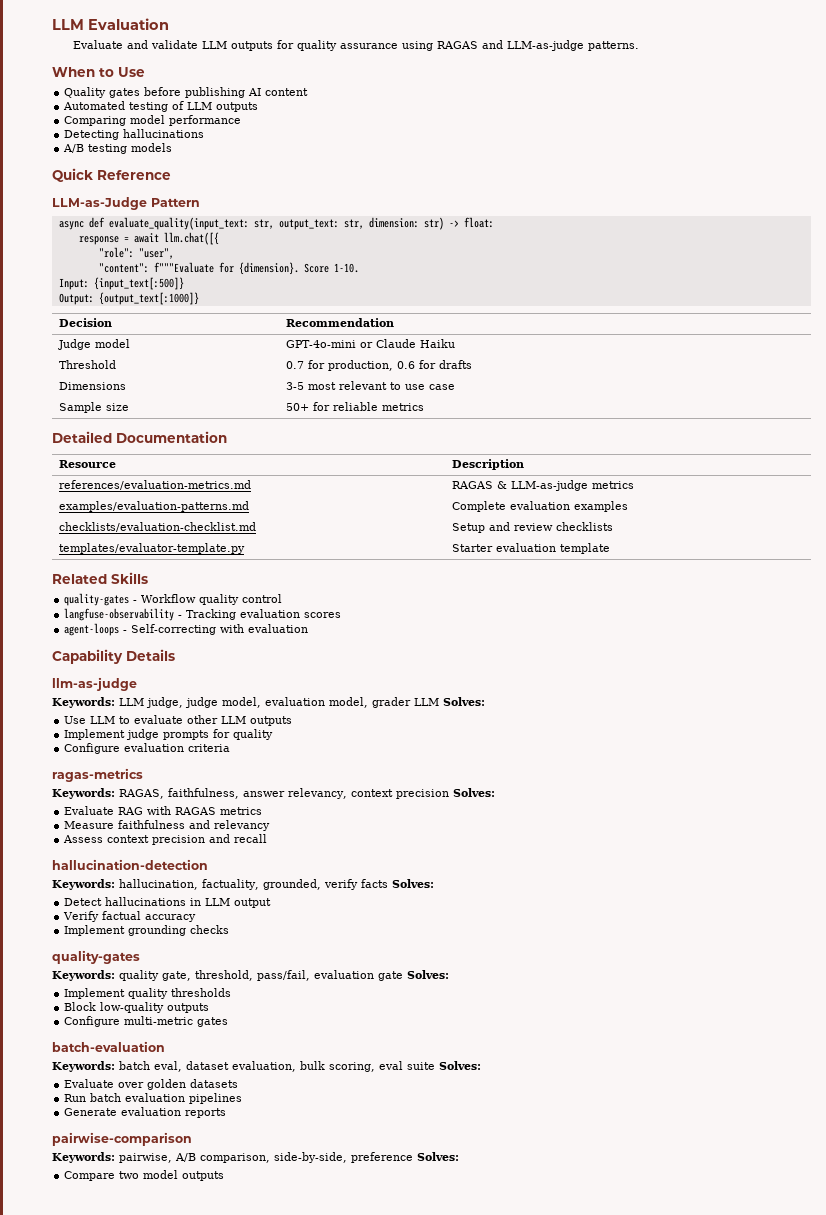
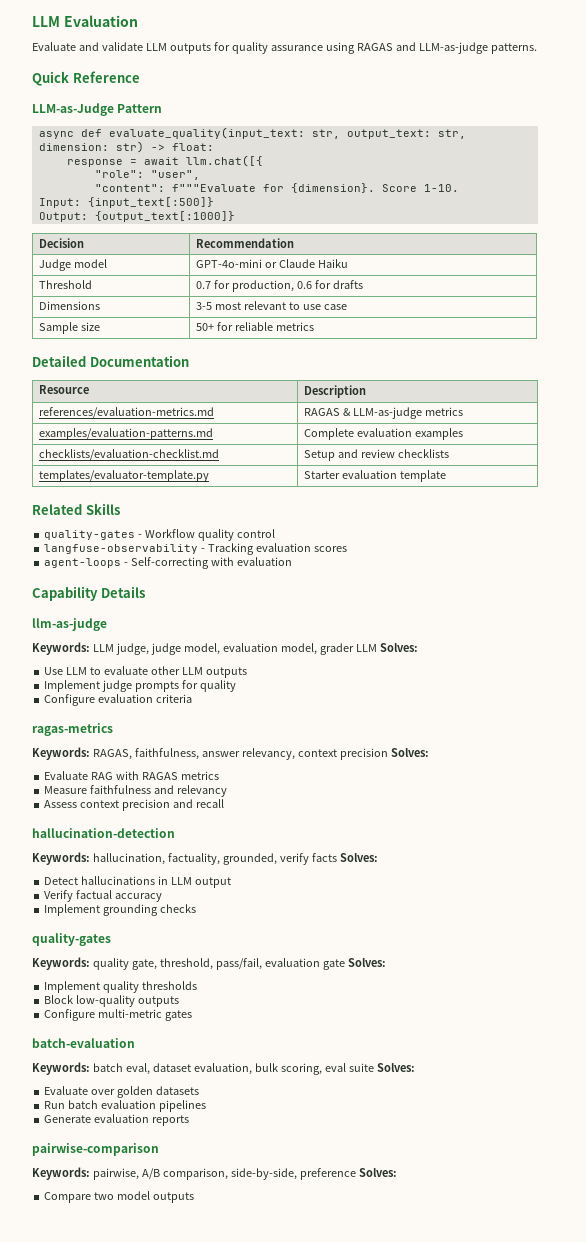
- When to Use
- Quality gates before publishing AI content
- Automated testing of LLM outputs
- Comparing model performance
- Detecting hallucinations
- A/B testing models

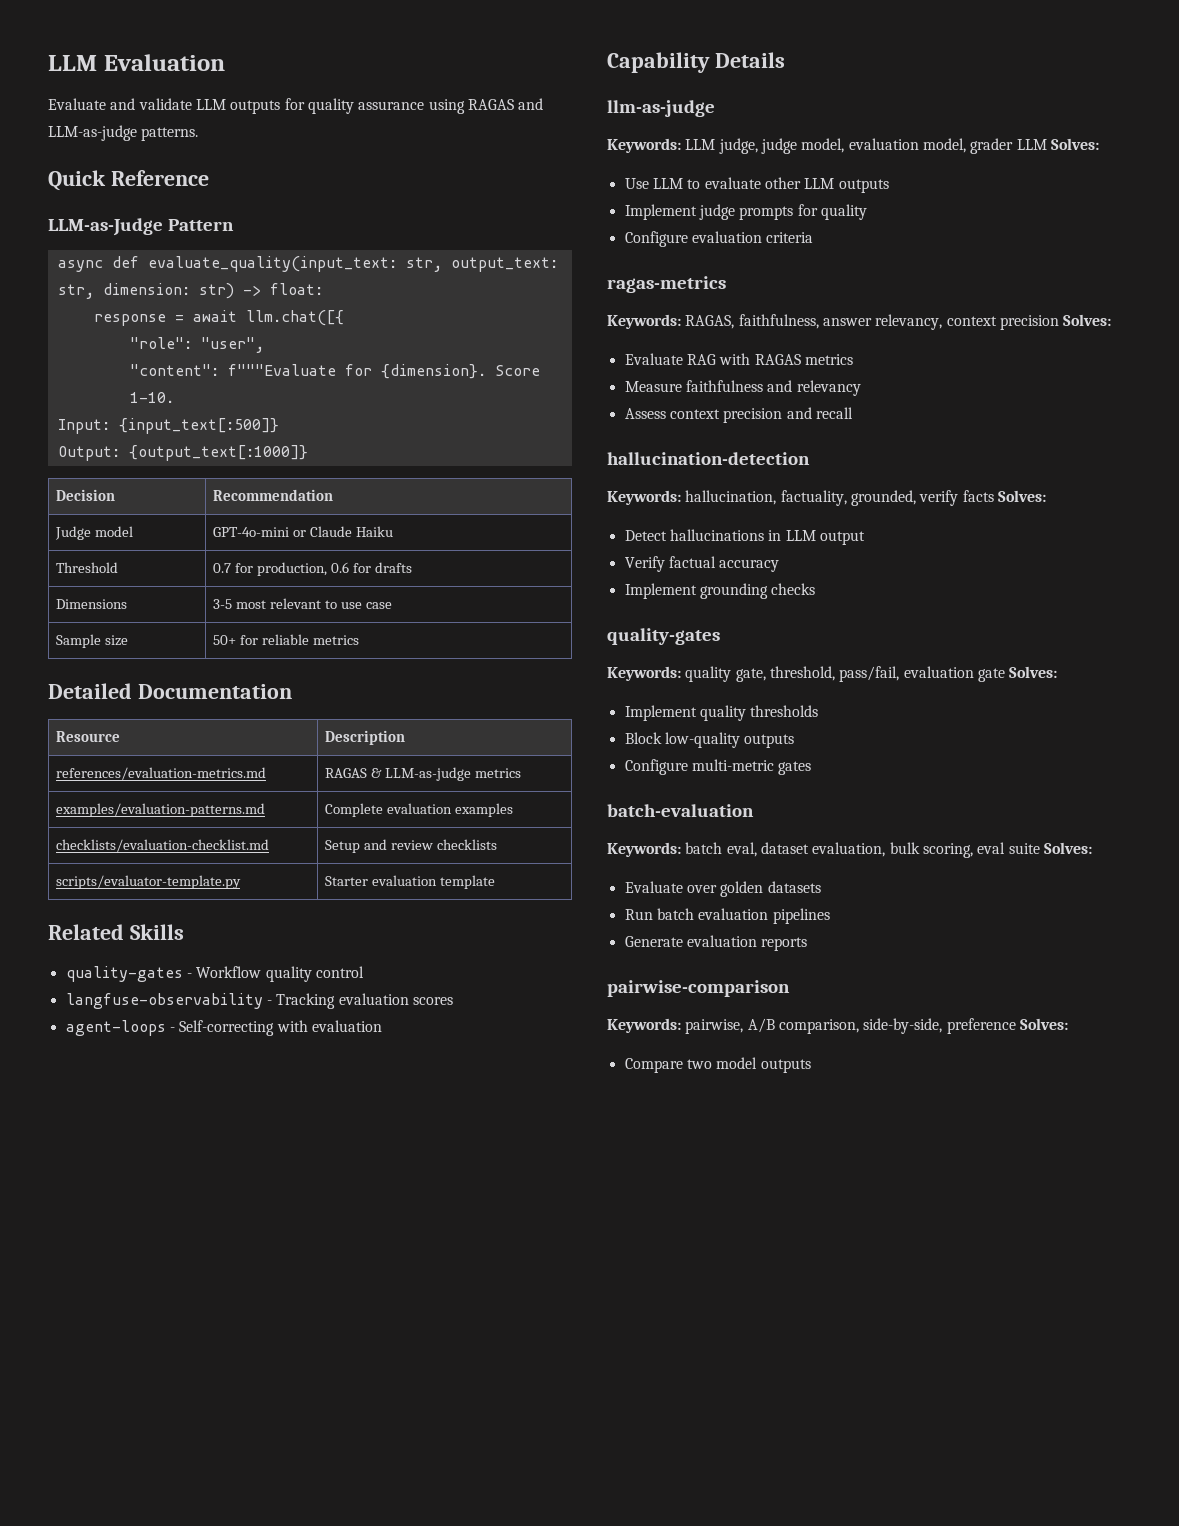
- templates/evaluator-template.py | Starter evaluation template
+ scripts/evaluator-template.py | Starter evaluation template

